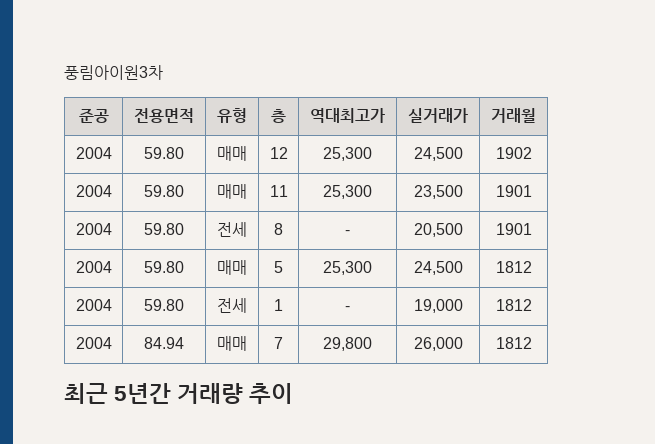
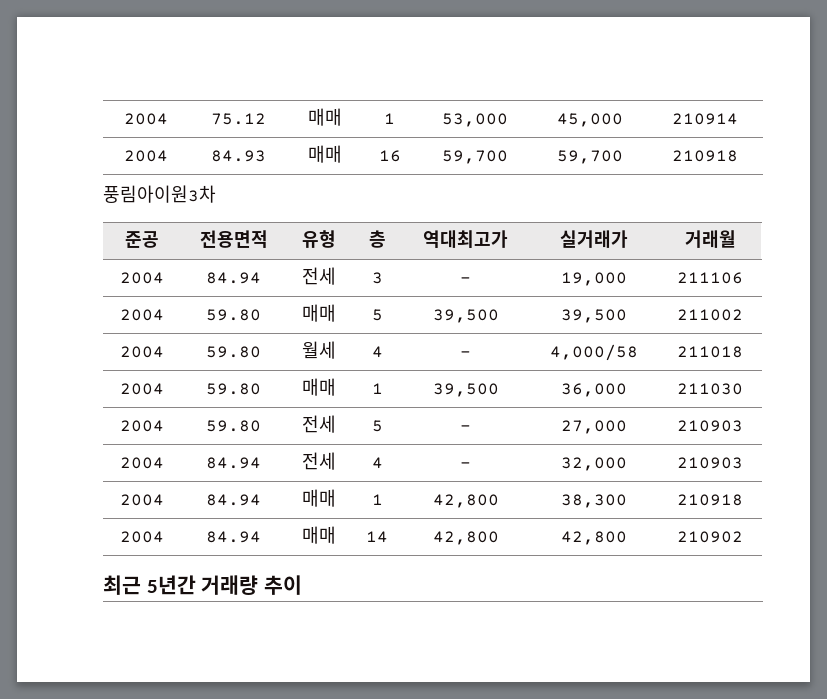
+ 2004 | 75.12 | 매매 | 1 | 53,000 | 45,000 | 210914
+ 2004 | 84.93 | 매매 | 16 | 59,700 | 59,700 | 210918
- 2004 | 59.80 | 매매 | 12 | 25,300 | 24,500 | 1902
- 2004 | 59.80 | 매매 | 11 | 25,300 | 23,500 | 1901
- 2004 | 59.80 | 전세 | 8 | - | 20,500 | 1901
+ 2004 | 84.94 | 전세 | 3 | - | 19,000 | 211106
- 2004 | 59.80 | 매매 | 5 | 25,300 | 24,500 | 1812
- 2004 | 59.80 | 전세 | 1 | - | 19,000 | 1812
- 2004 | 84.94 | 매매 | 7 | 29,800 | 26,000 | 1812
+ 2004 | 59.80 | 매매 | 5 | 39,500 | 39,500 | 211002
+ 2004 | 59.80 | 월세 | 4 | - | 4,000/58 | 211018
+ 2004 | 59.80 | 매매 | 1 | 39,500 | 36,000 | 211030
+ 2004 | 59.80 | 전세 | 5 | - | 27,000 | 210903
+ 2004 | 84.94 | 전세 | 4 | - | 32,000 | 210903
+ 2004 | 84.94 | 매매 | 1 | 42,800 | 38,300 | 210918
+ 2004 | 84.94 | 매매 | 14 | 42,800 | 42,800 | 210902

